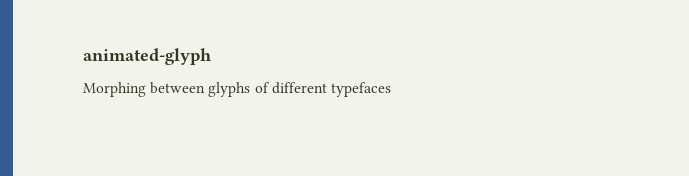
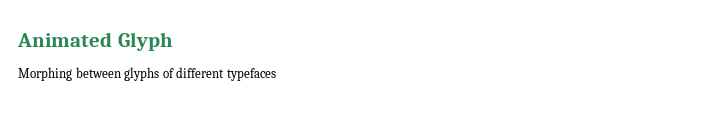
- animated-glyph
+ Animated Glyph

